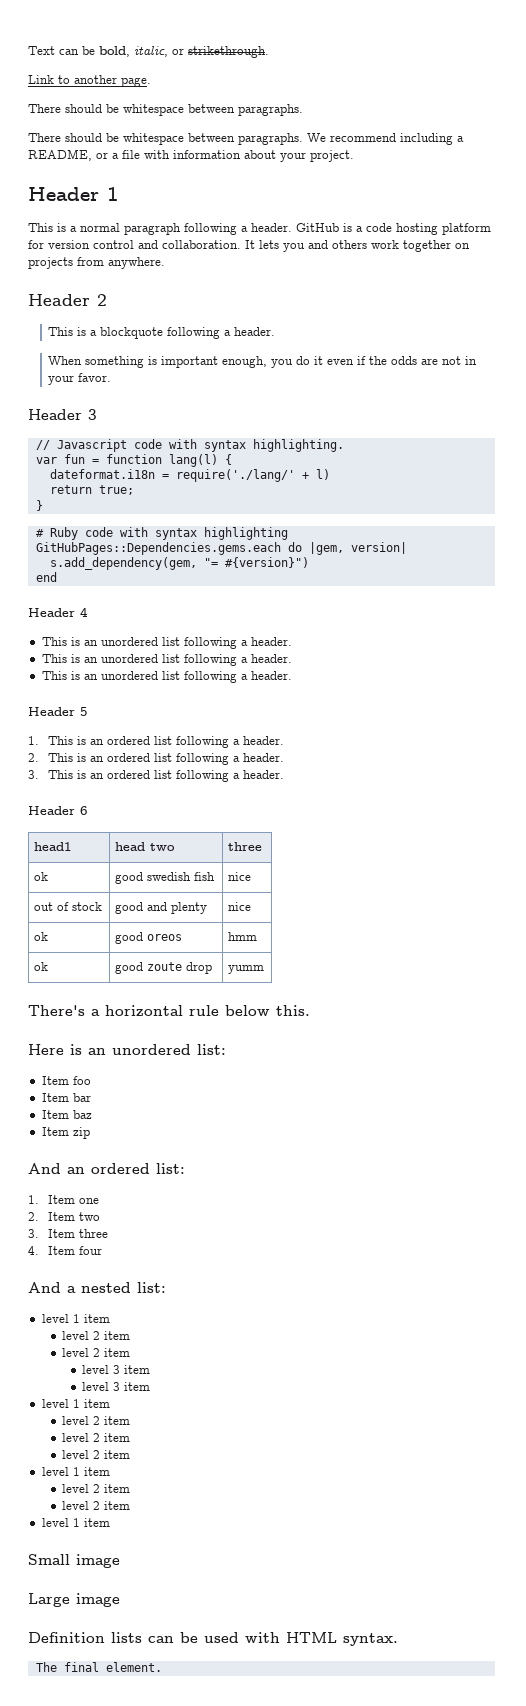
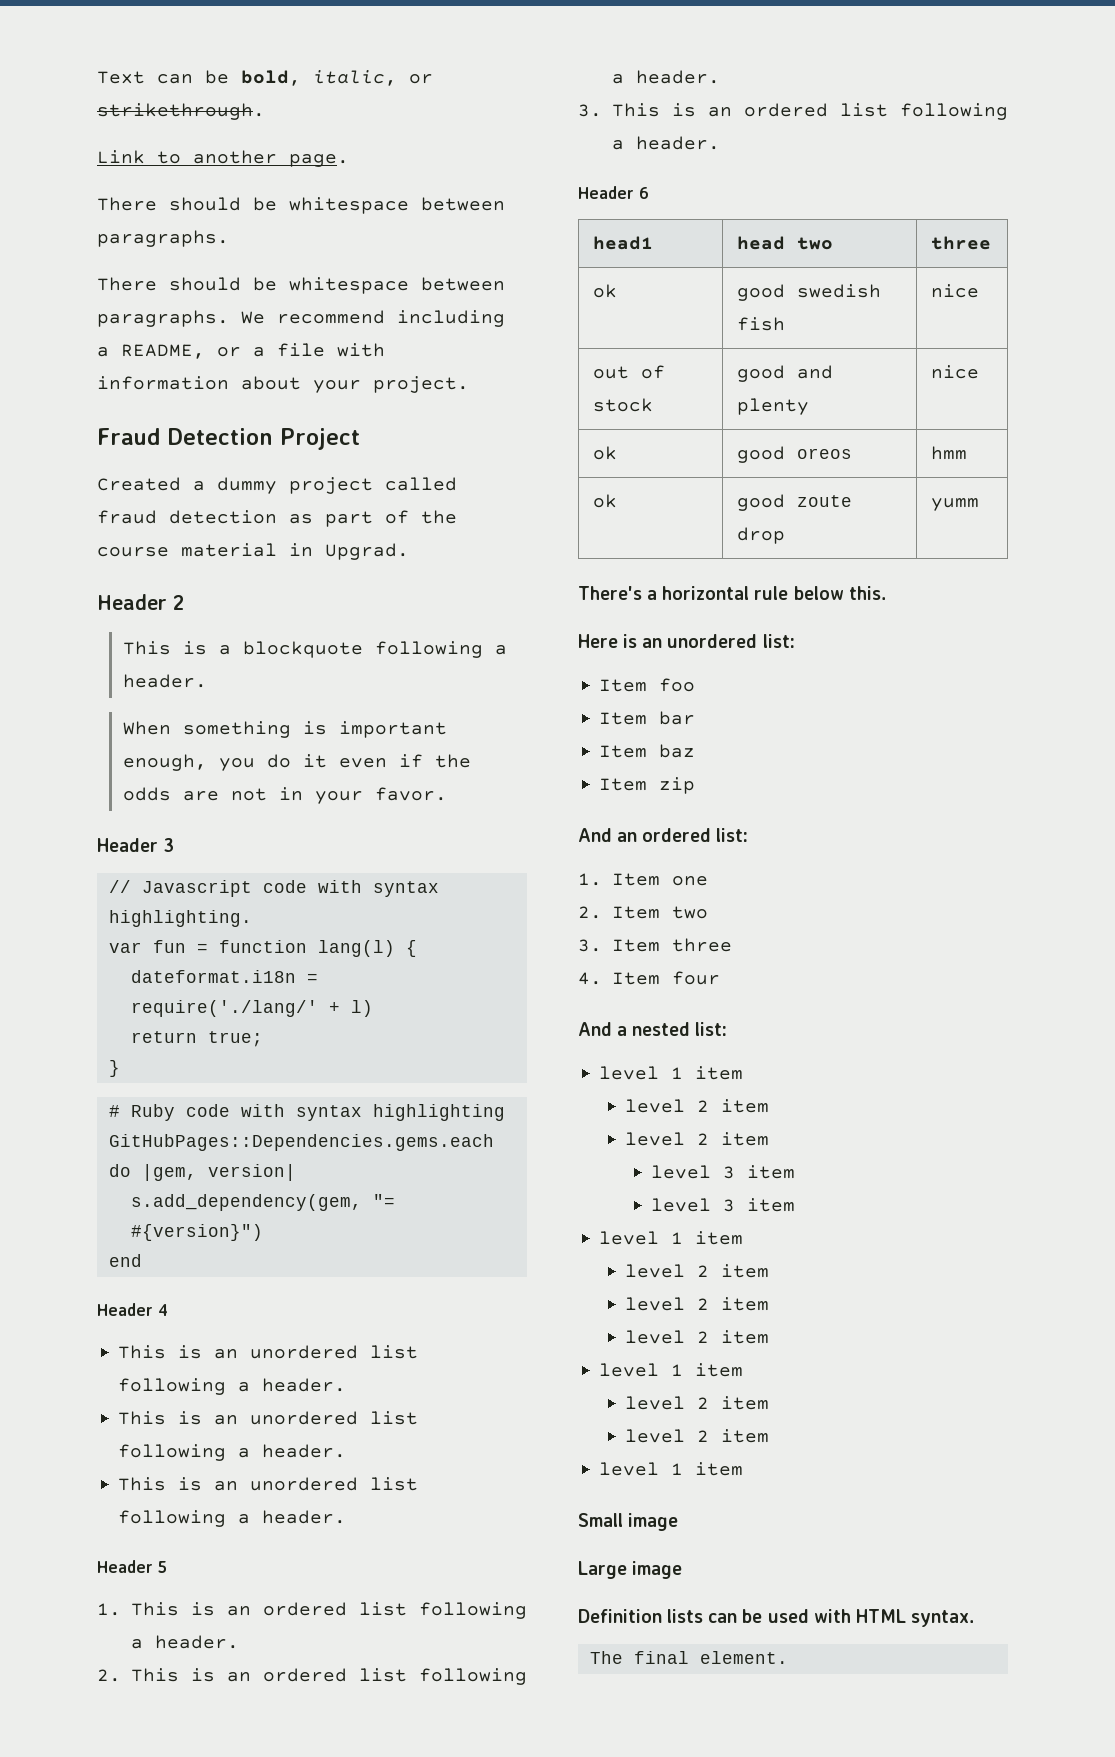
- Header 1
- This is a normal paragraph following a header. GitHub is a code hosting platform for version control and collaboration. It lets you and others work together on projects from anywhere.
+ Fraud Detection Project
+ Created a dummy project called fraud detection as part of the course material in Upgrad.

